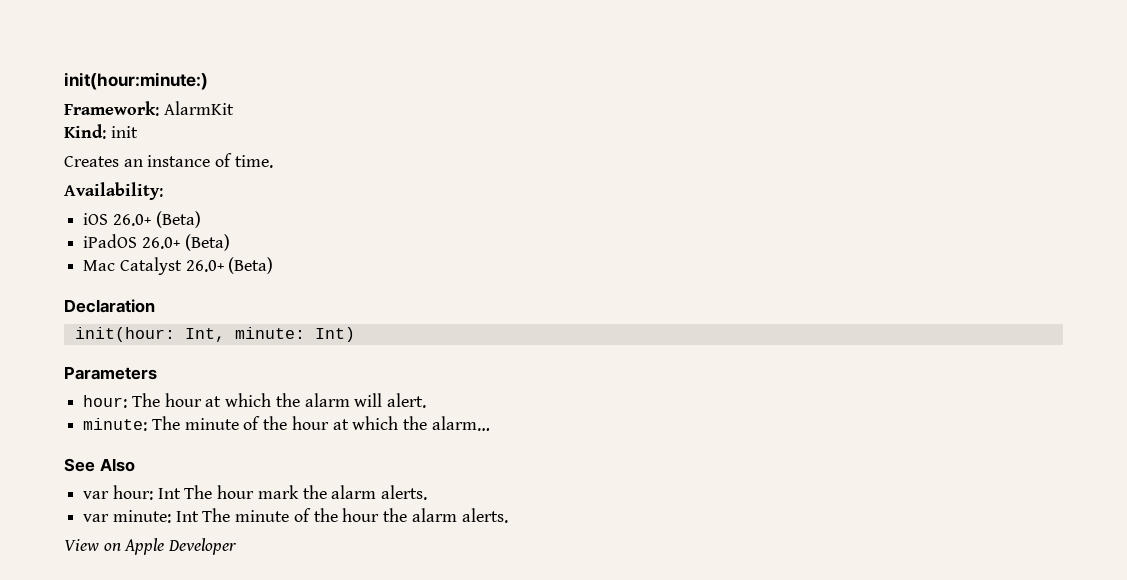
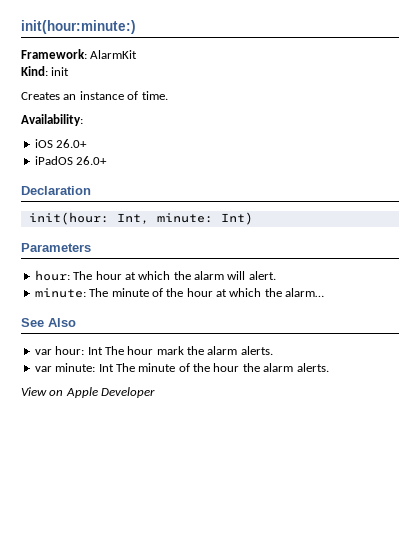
- iOS 26.0+ (Beta)
+ iOS 26.0+
- iPadOS 26.0+ (Beta)
- Mac Catalyst 26.0+ (Beta)
+ iPadOS 26.0+

